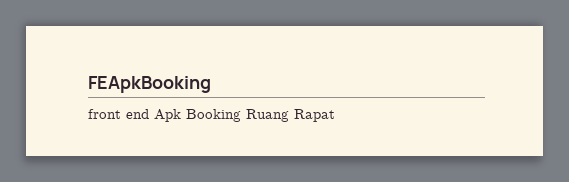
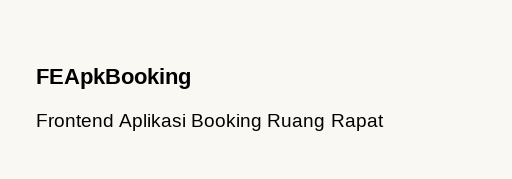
- front end Apk Booking Ruang Rapat
+ Frontend Aplikasi Booking Ruang Rapat

